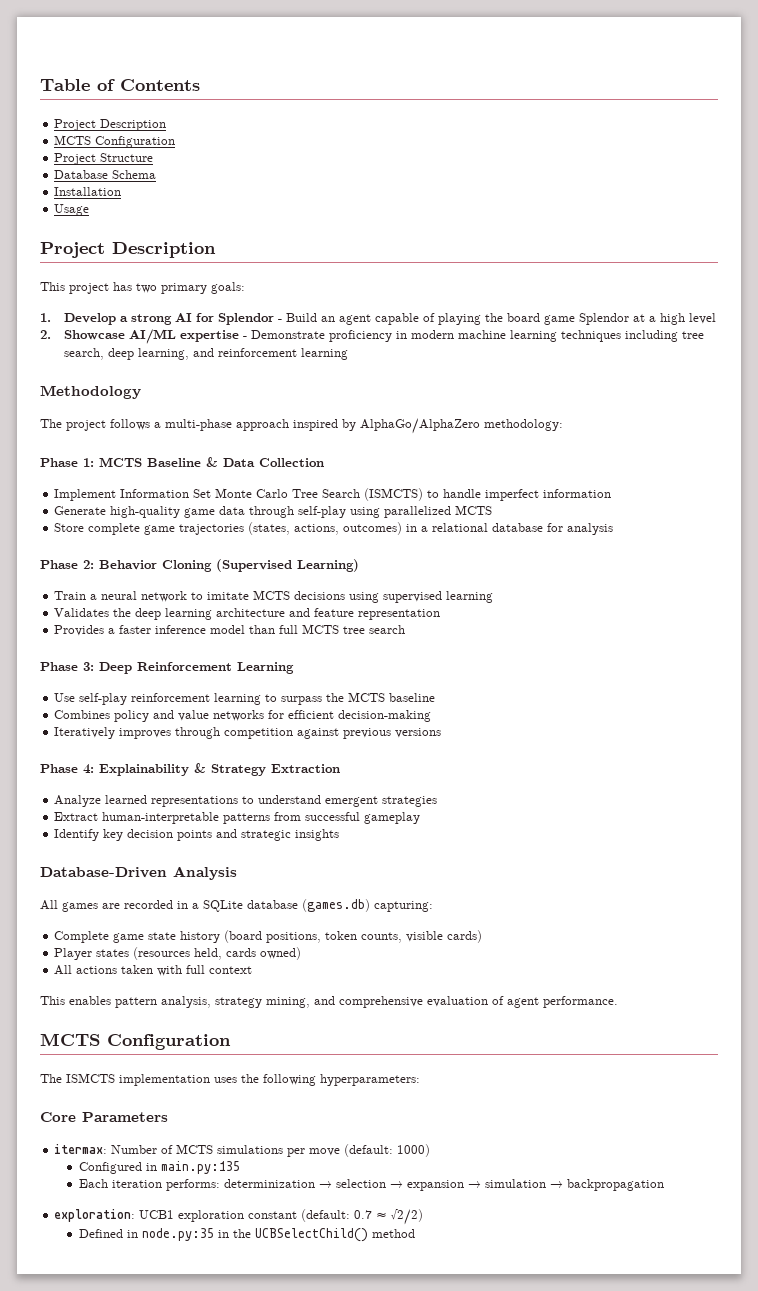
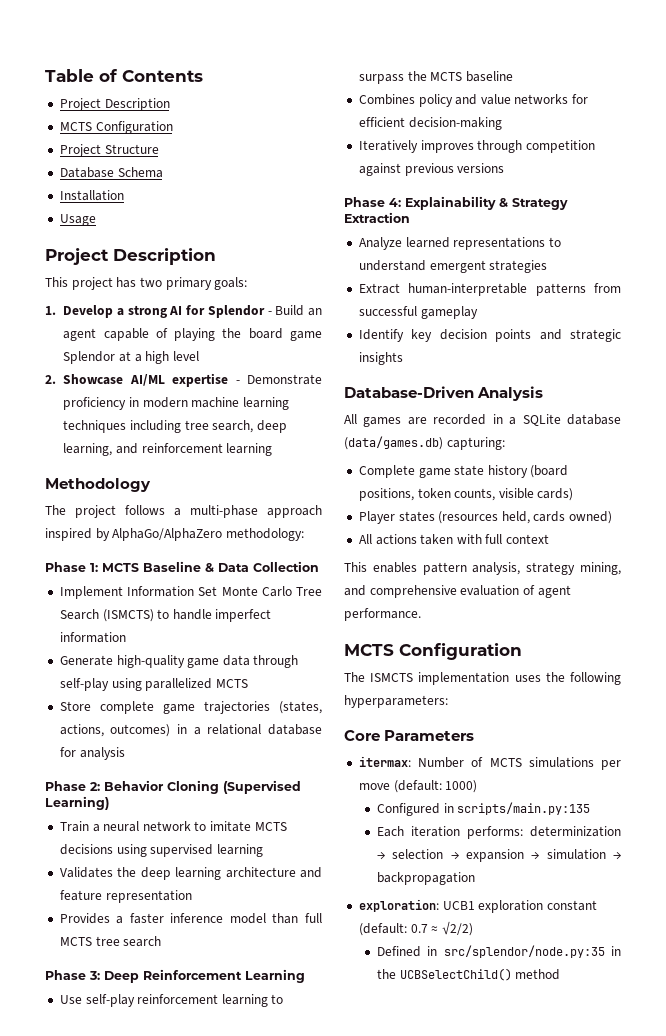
- All games are recorded in a SQLite database (games.db) capturing:
+ All games are recorded in a SQLite database (data/games.db) capturing:
- Configured in main.py:135
+ Configured in scripts/main.py:135
- Defined in node.py:35 in the UCBSelectChild() method
+ Defined in src/splendor/node.py:35 in the UCBSelectChild() method

